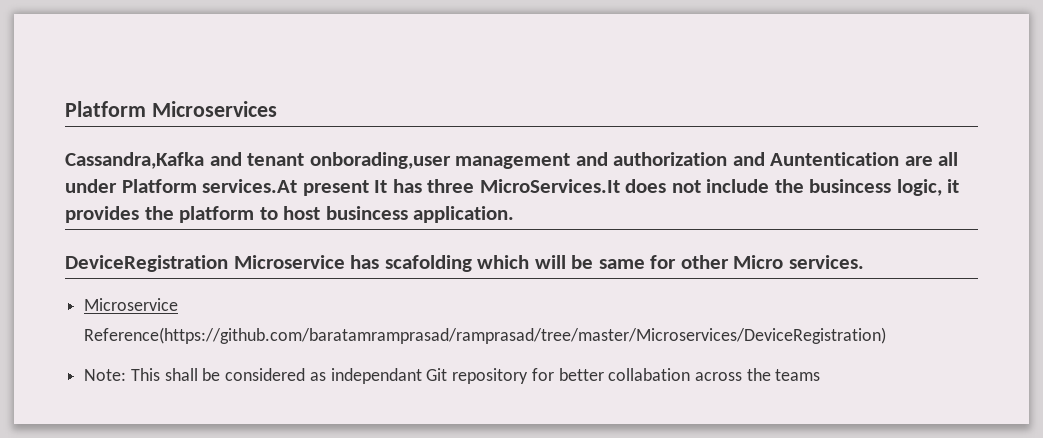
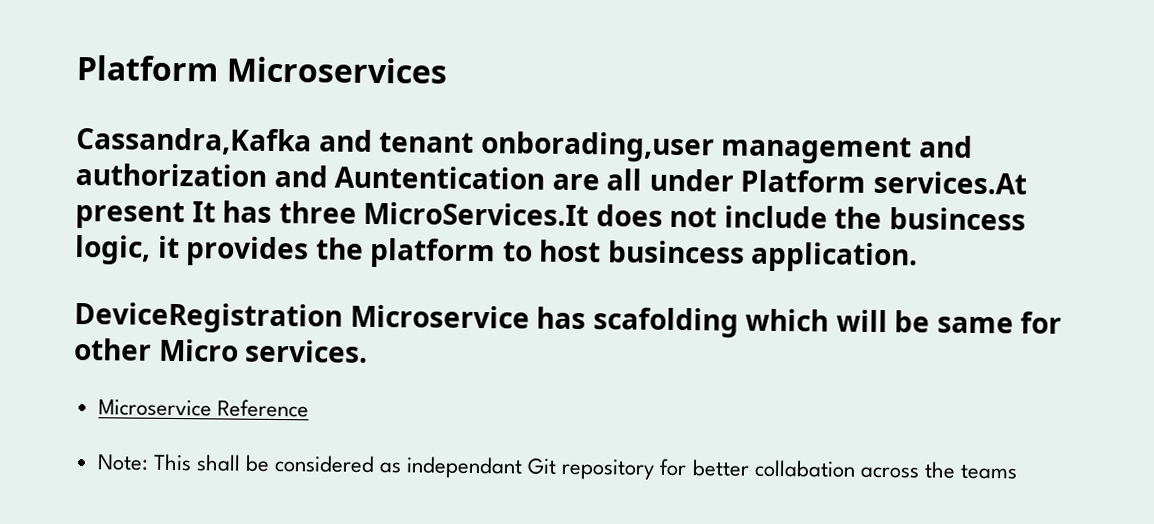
- Microservice Reference(https://github.com/baratamramprasad/ramprasad/tree/master/Microservices/DeviceRegistration)
+ Microservice Reference

